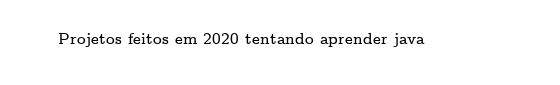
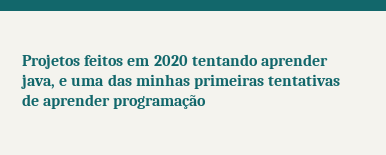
- Projetos feitos em 2020 tentando aprender java
+ Projetos feitos em 2020 tentando aprender java, e uma das minhas primeiras tentativas de aprender programação

